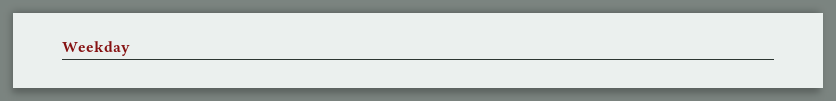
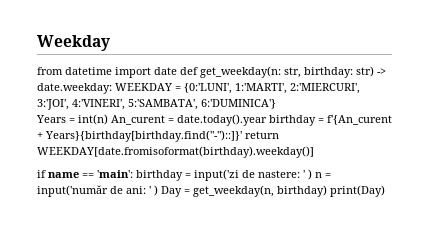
+ from datetime import date def get_weekday(n: str, birthday: str) -> date.weekday: WEEKDAY = {0:'LUNI', 1:'MARTI', 2:'MIERCURI', 3:'JOI', 4:'VINERI', 5:'SAMBATA', 6:'DUMINICA'}
+ Years = int(n) An_curent = date.today().year birthday = f'{An_curent + Years}{birthday[birthday.find("-")::]}' return WEEKDAY[date.fromisoformat(birthday).weekday()]
+ if name == 'main': birthday = input('zi de nastere: ' ) n = input('număr de ani: ' ) Day = get_weekday(n, birthday) print(Day)

